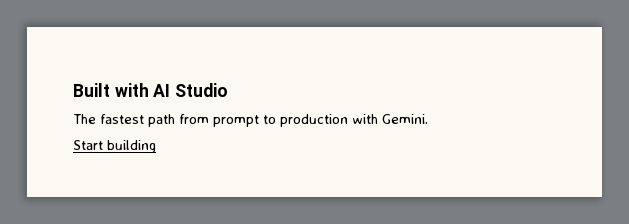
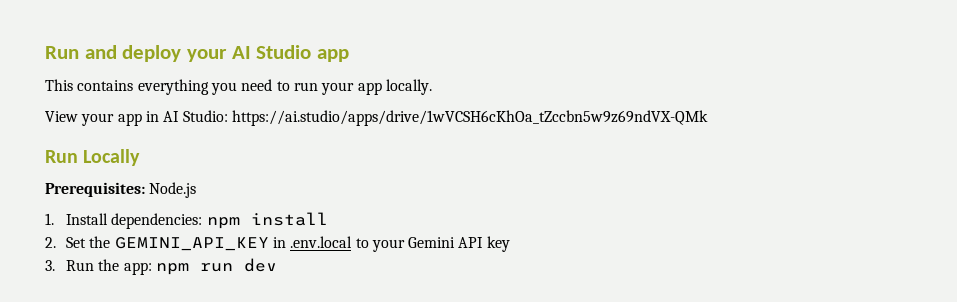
- Built with AI Studio
- The fastest path from prompt to production with Gemini.
- Start building
+ Run and deploy your AI Studio app
+ This contains everything you need to run your app locally.
+ View your app in AI Studio: https://ai.studio/apps/drive/1wVCSH6cKhOa_tZccbn5w9z69ndVX-QMk
+ Run Locally
+ Prerequisites: Node.js
+ 1. Install dependencies: npm install
+ 2. Set the GEMINI_API_KEY in .env.local to your Gemini API key
+ 3. Run the app: npm run dev

